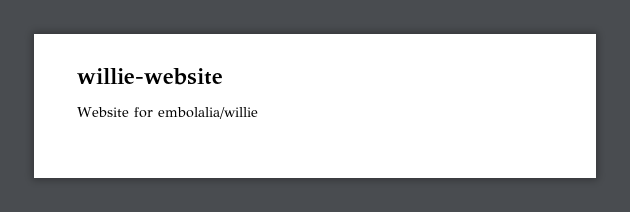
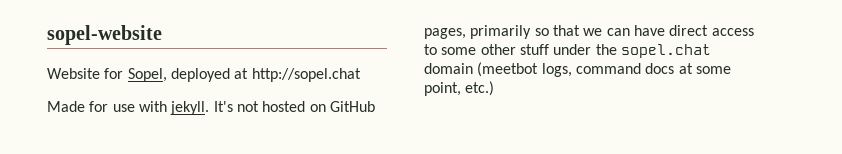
- willie-website
+ sopel-website
- Website for embolalia/willie
+ Website for Sopel, deployed at http://sopel.chat
+ Made for use with jekyll. It's not hosted on GitHub pages, primarily so that we can have direct access to some other stuff under the sopel.chat domain (meetbot logs, command docs at some point, etc.)

